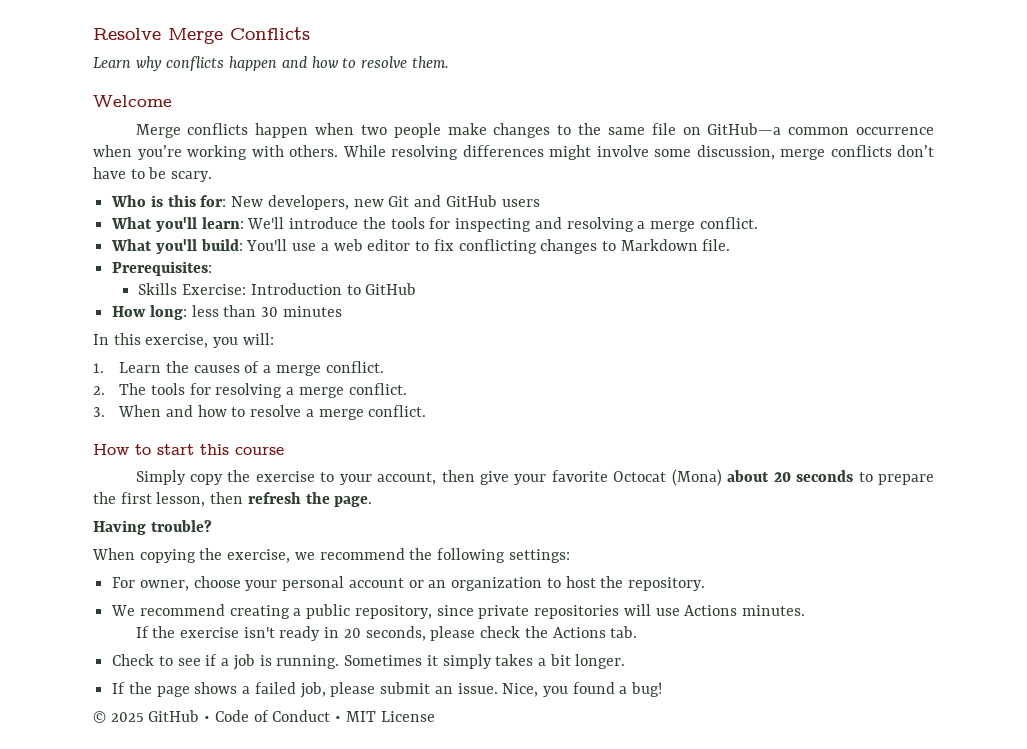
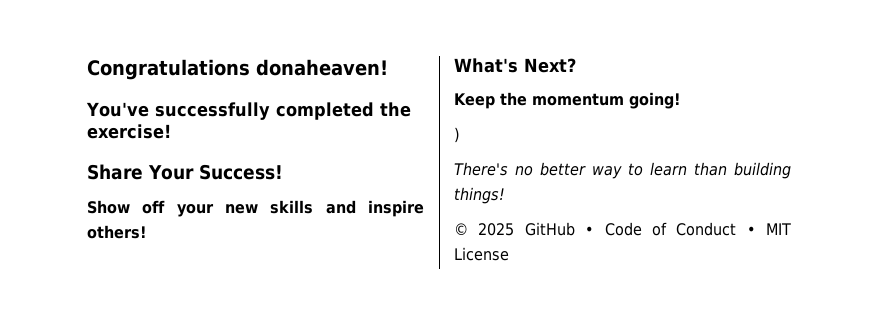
- Resolve Merge Conflicts
- Learn why conflicts happen and how to resolve them.
- Welcome
- Merge conflicts happen when two people make changes to the same file on GitHub—a common occurrence when you’re working with others. While resolving differences might involve some discussion, merge conflicts don’t have to be scary.
- Who is this for: New developers, new Git and GitHub users
- What you'll learn: We'll introduce the tools for inspecting and resolving a merge conflict.
- What you'll build: You'll use a web editor to fix conflicting changes to Markdown file.
- Prerequisites:
- Skills Exercise: Introduction to GitHub
- How long: less than 30 minutes
- In this exercise, you will:
- 1. Learn the causes of a merge conflict.
- 2. The tools for resolving a merge conflict.
- 3. When and how to resolve a merge conflict.
- How to start this course
- Simply copy the exercise to your account, then give your favorite Octocat (Mona) about 20 seconds to prepare the first lesson, then refresh the page.
- Having trouble?
- When copying the exercise, we recommend the following settings:
- For owner, choose your personal account or an organization to host the repository.
- We recommend creating a public repository, since private repositories will use Actions minutes.
- If the exercise isn't ready in 20 seconds, please check the Actions tab.
- Check to see if a job is running. Sometimes it simply takes a bit longer.
- If the page shows a failed job, please submit an issue. Nice, you found a bug!
+ Congratulations donaheaven!
+ You've successfully completed the exercise!
+ Share Your Success!
+ Show off your new skills and inspire others!
+ What's Next?
+ Keep the momentum going!
+ )
+ There's no better way to learn than building things!

